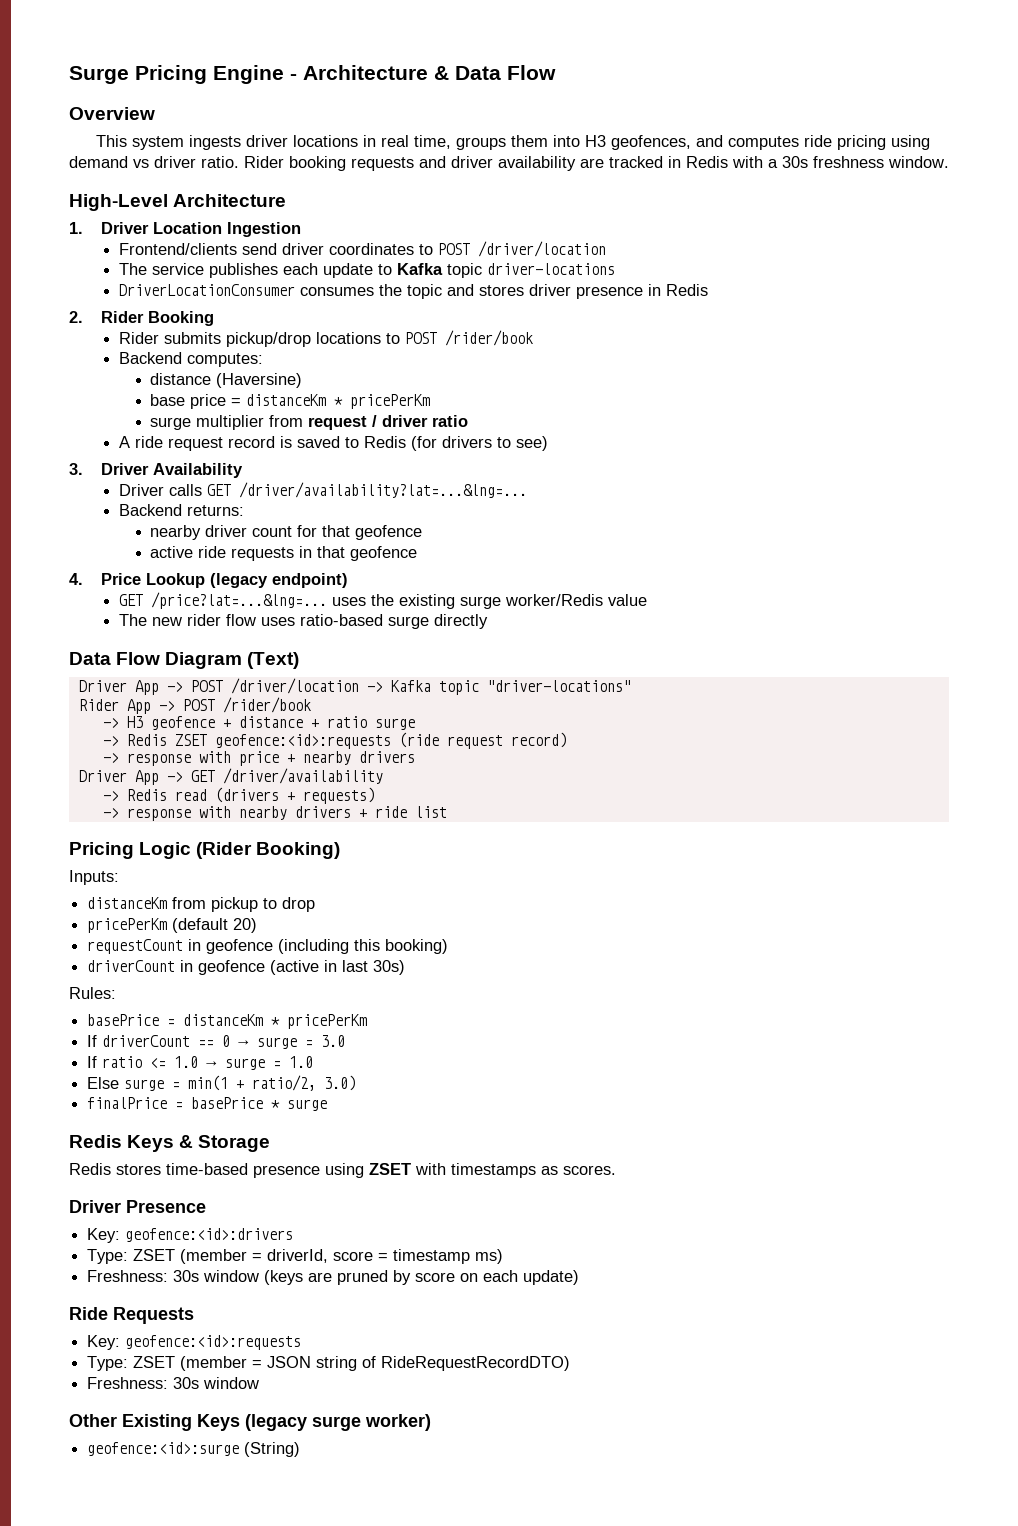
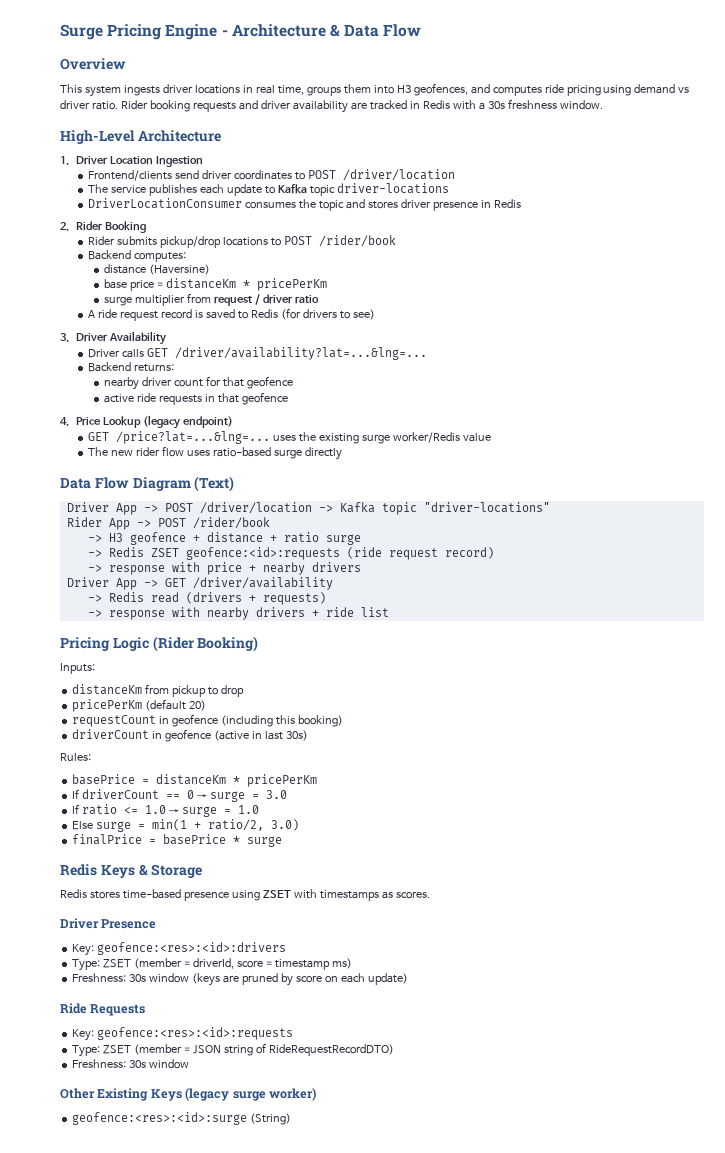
- Key: geofence:<id>:drivers
+ Key: geofence:<res>:<id>:drivers
- Key: geofence:<id>:requests
+ Key: geofence:<res>:<id>:requests
- geofence:<id>:surge (String)
+ geofence:<res>:<id>:surge (String)

